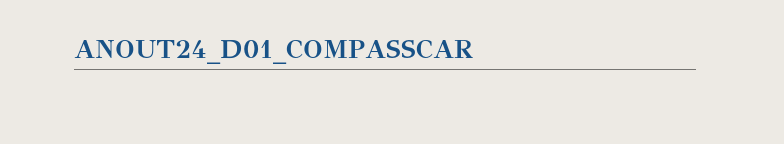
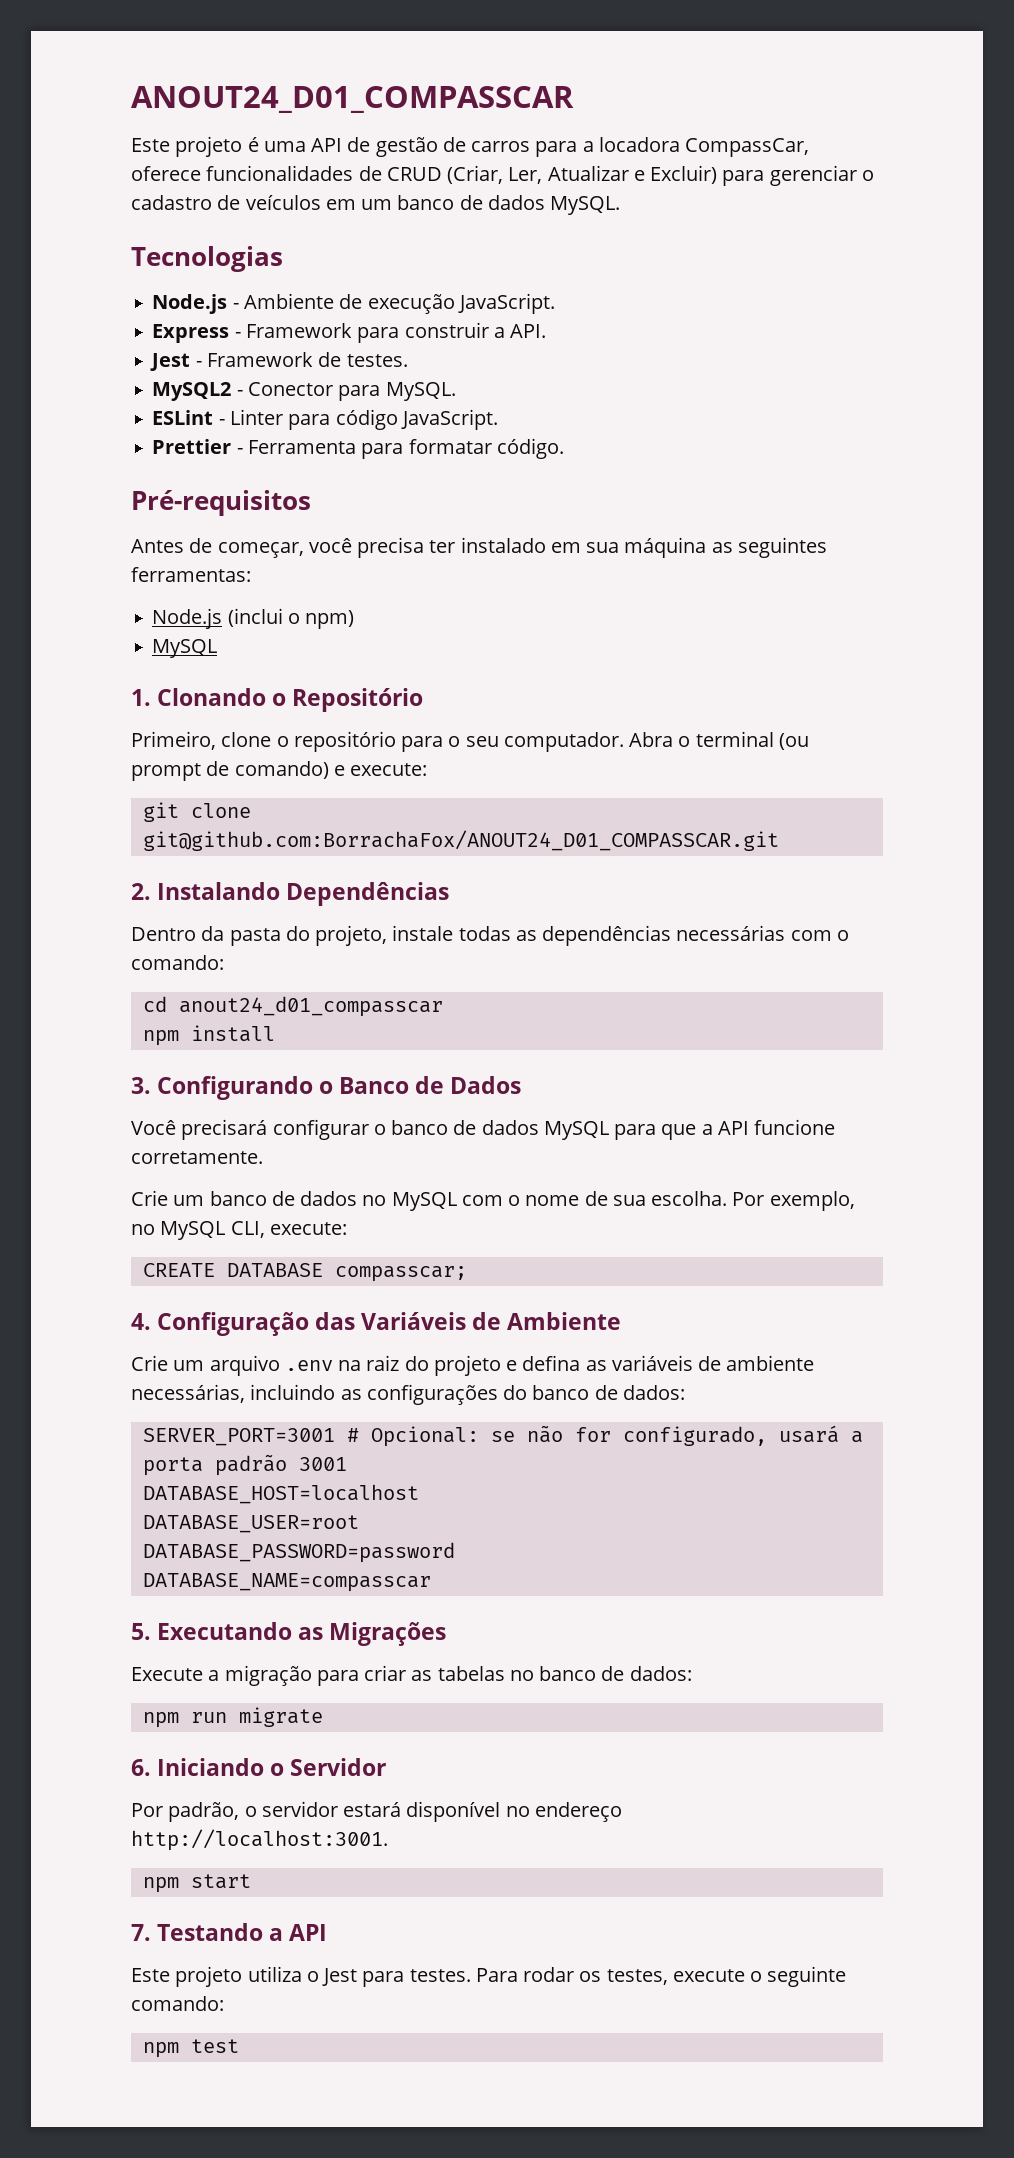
+ Este projeto é uma API de gestão de carros para a locadora CompassCar, oferece funcionalidades de CRUD (Criar, Ler, Atualizar e Excluir) para gerenciar o cadastro de veículos em um banco de dados MySQL.
+ Tecnologias
+ Node.js - Ambiente de execução JavaScript.
+ Express - Framework para construir a API.
+ Jest - Framework de testes.
+ MySQL2 - Conector para MySQL.
+ ESLint - Linter para código JavaScript.
+ Prettier - Ferramenta para formatar código.
+ Pré-requisitos
+ Antes de começar, você precisa ter instalado em sua máquina as seguintes ferramentas:
+ Node.js (inclui o npm)
+ MySQL
+ 1. Clonando o Repositório
+ Primeiro, clone o repositório para o seu computador. Abra o terminal (ou prompt de comando) e execute:
+ git clone git@github.com:BorrachaFox/ANOUT24_D01_COMPASSCAR.git
+ 2. Instalando Dependências
+ Dentro da pasta do projeto, instale todas as dependências necessárias com o comando:
+ cd anout24_d01_compasscar
+ npm install
+ 3. Configurando o Banco de Dados
+ Você precisará configurar o banco de dados MySQL para que a API funcione corretamente.
+ Crie um banco de dados no MySQL com o nome de sua escolha. Por exemplo, no MySQL CLI, execute:
+ CREATE DATABASE compasscar;
+ 4. Configuração das Variáveis de Ambiente
+ Crie um arquivo .env na raiz do projeto e defina as variáveis de ambiente necessárias, incluindo as configurações do banco de dados:
+ SERVER_PORT=3001 # Opcional: se não for configurado, usará a porta padrão 3001
+ DATABASE_HOST=localhost
+ DATABASE_USER=root
+ DATABASE_PASSWORD=password
+ DATABASE_NAME=compasscar
+ 5. Executando as Migrações
+ Execute a migração para criar as tabelas no banco de dados:
+ npm run migrate
+ 6. Iniciando o Servidor
+ Por padrão, o servidor estará disponível no endereço http://localhost:3001.
+ npm start
+ 7. Testando a API
+ Este projeto utiliza o Jest para testes. Para rodar os testes, execute o seguinte comando:
+ npm test

